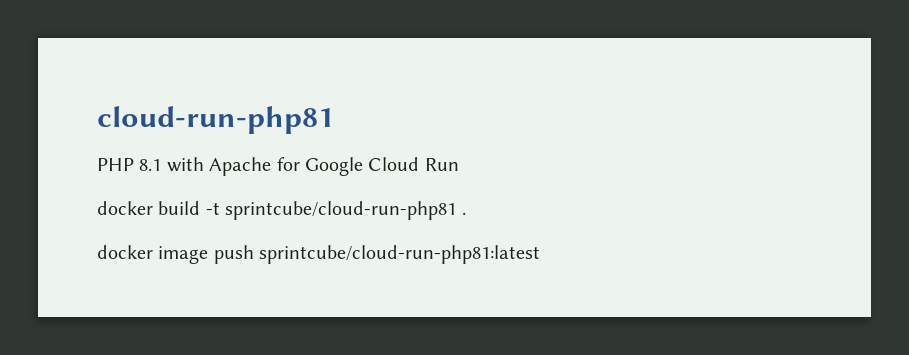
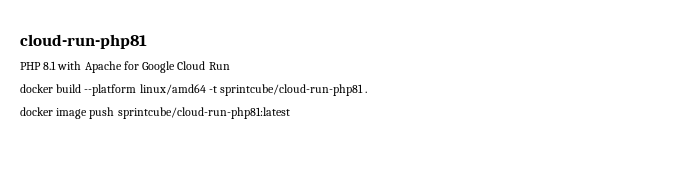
- docker build -t sprintcube/cloud-run-php81 .
+ docker build --platform linux/amd64 -t sprintcube/cloud-run-php81 .

